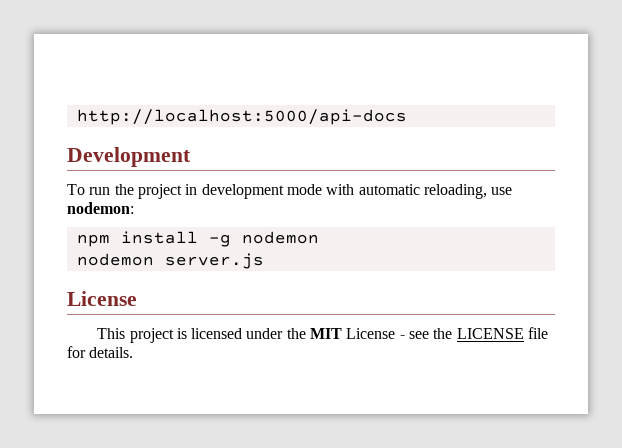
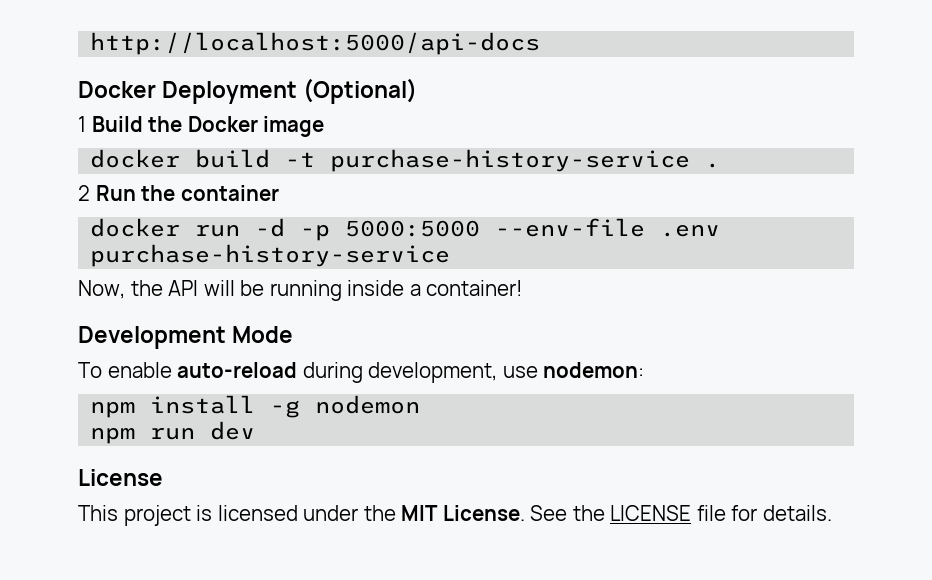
+ Docker Deployment (Optional)
+ 1 Build the Docker image
+ docker build -t purchase-history-service .
+ 2 Run the container
+ docker run -d -p 5000:5000 --env-file .env purchase-history-service
+ Now, the API will be running inside a container!
- Development
+ Development Mode
- To run the project in development mode with automatic reloading, use nodemon:
+ To enable auto-reload during development, use nodemon:
- nodemon server.js
+ npm run dev
- This project is licensed under the MIT License - see the LICENSE file for details.
+ This project is licensed under the MIT License. See the LICENSE file for details.

